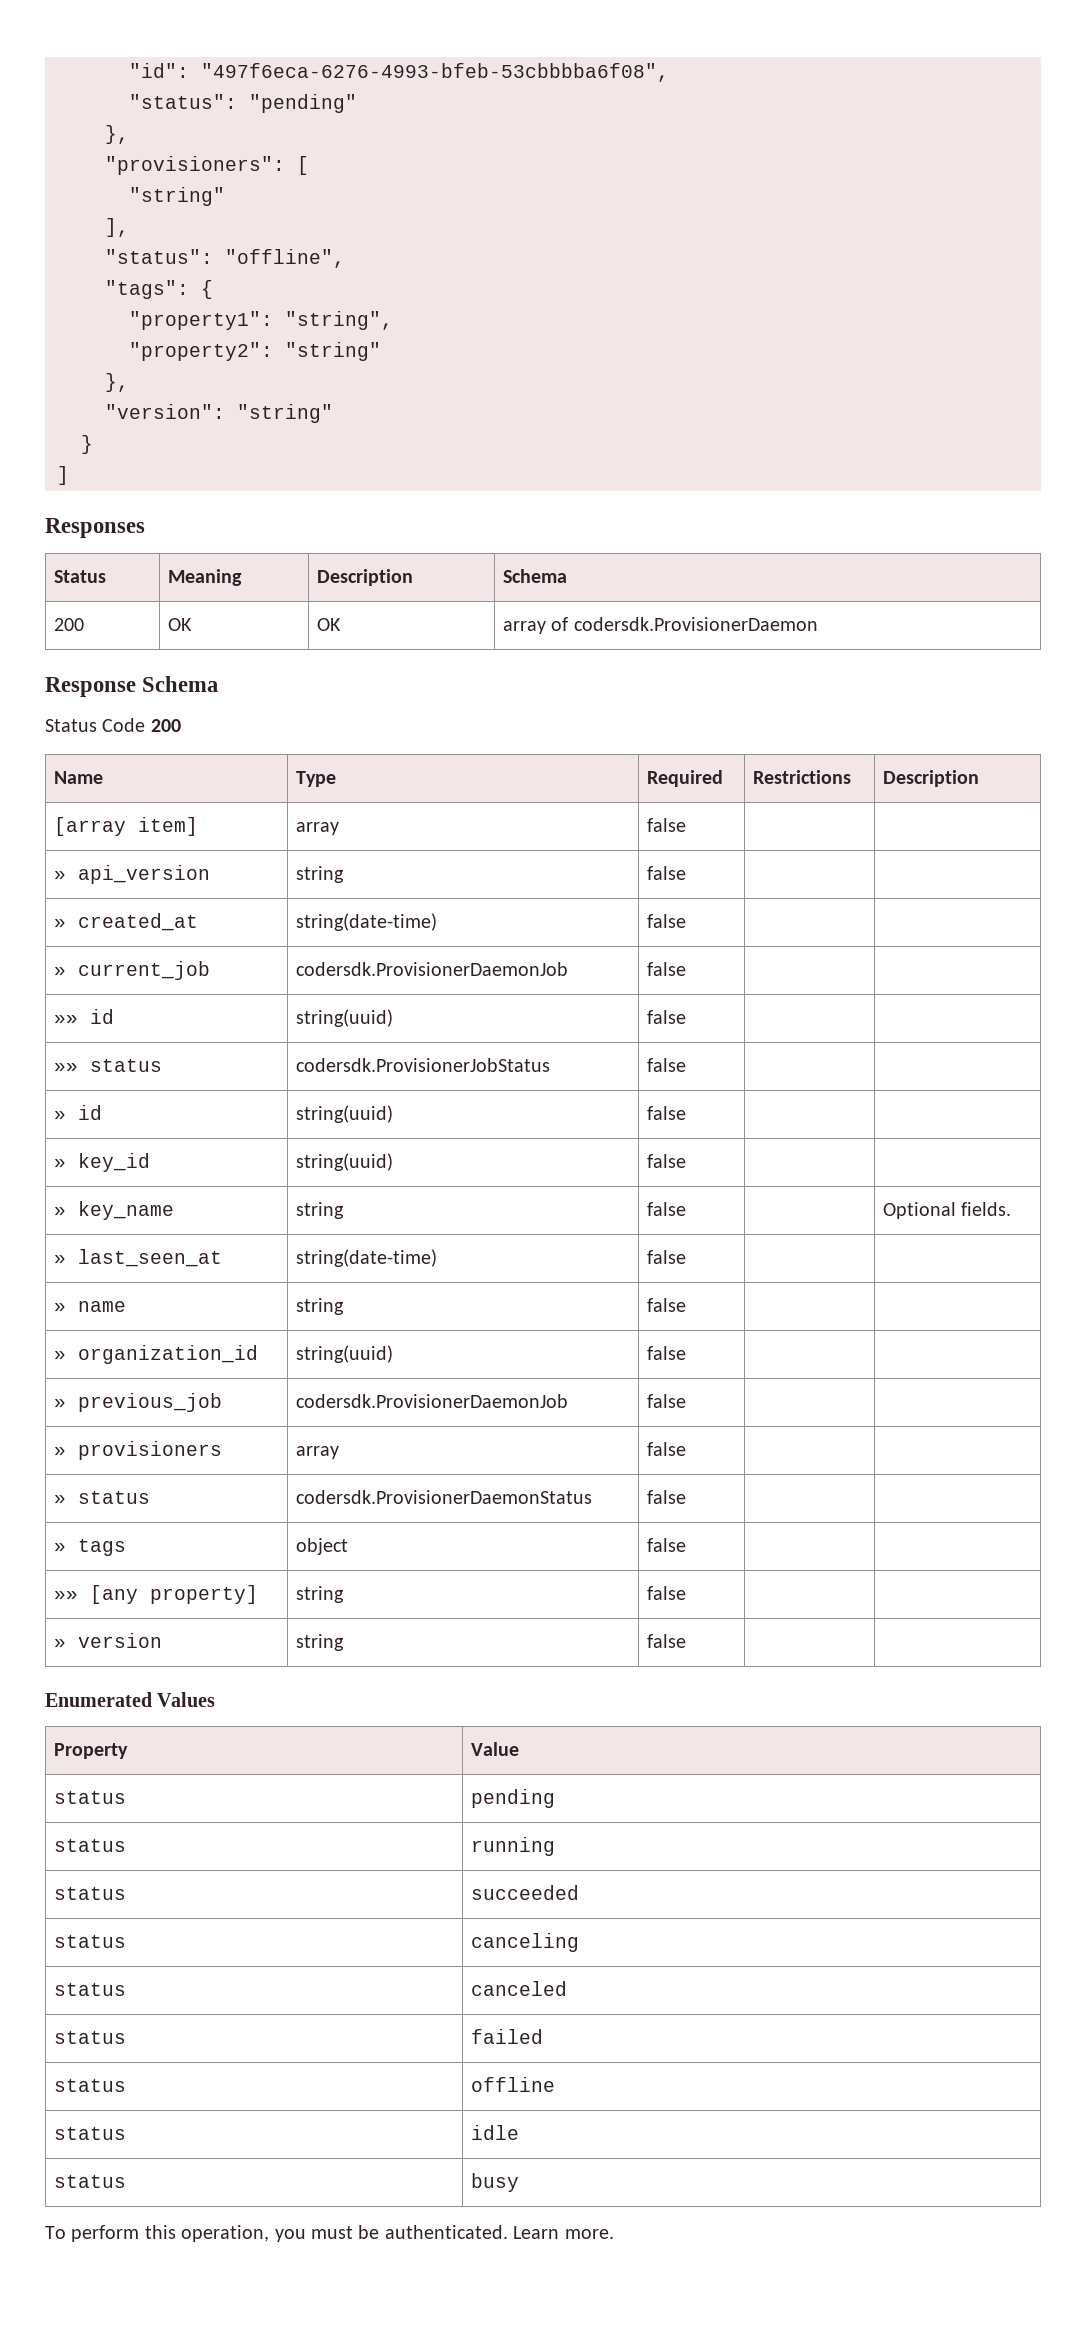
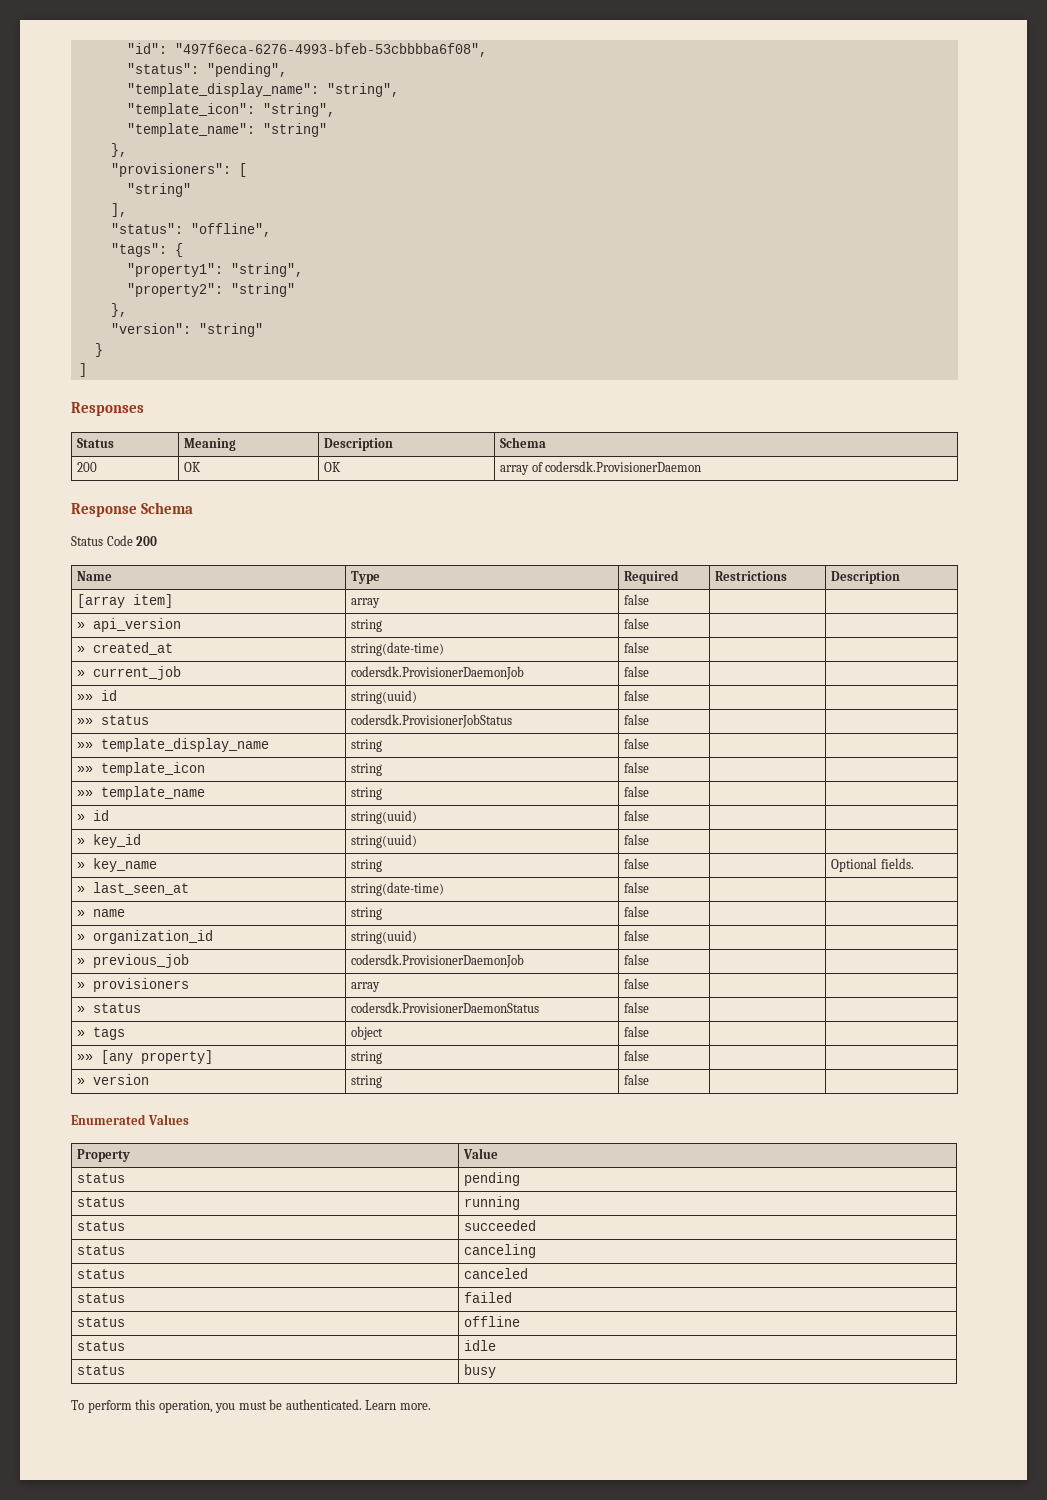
- "status": "pending"
+ "status": "pending",
+ "template_display_name": "string",
+ "template_icon": "string",
+ "template_name": "string"
+ »» template_display_name | string | false | |
+ »» template_icon | string | false | |
+ »» template_name | string | false | |

